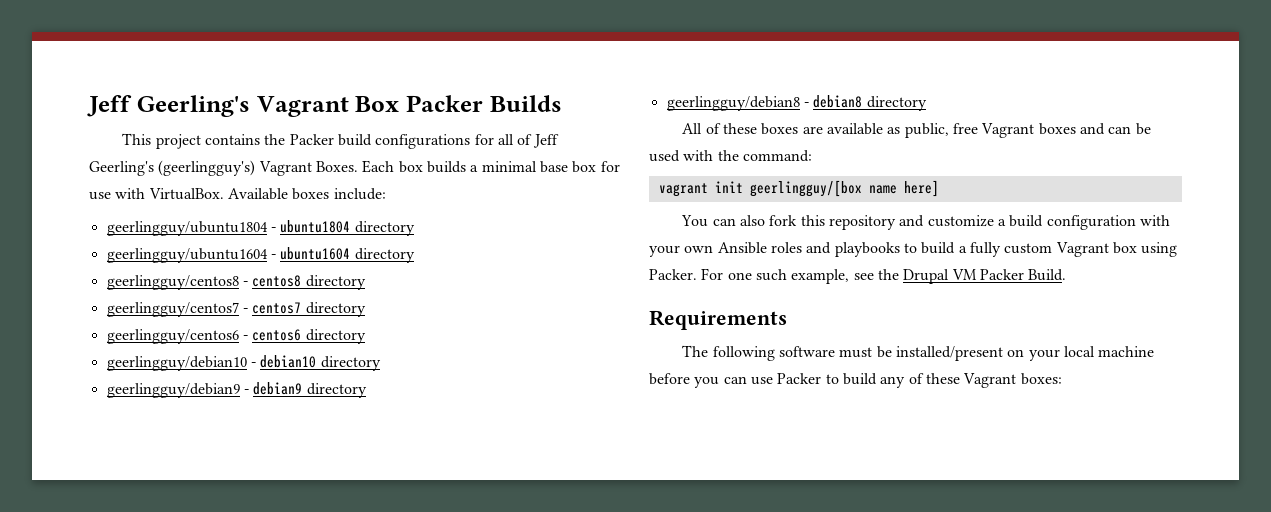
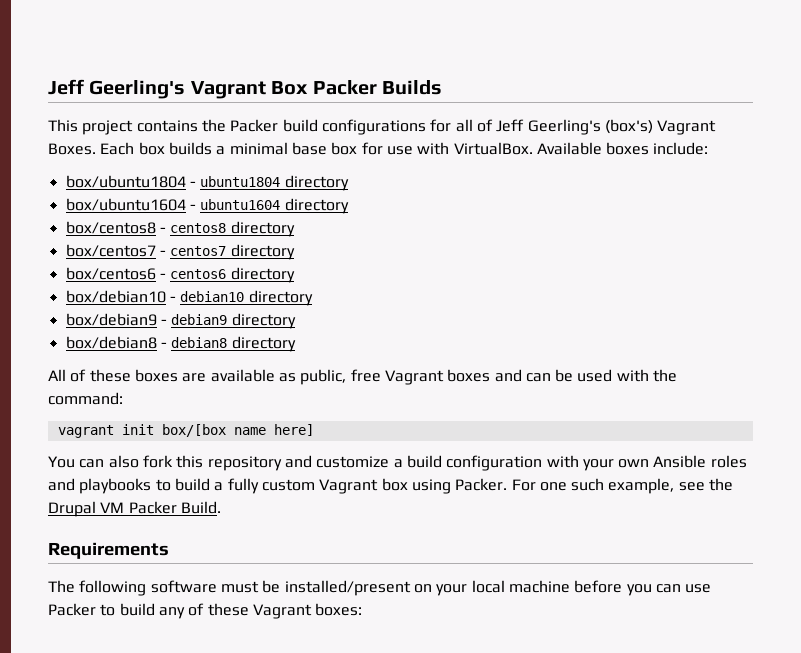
- This project contains the Packer build configurations for all of Jeff Geerling's (geerlingguy's) Vagrant Boxes.
+ This project contains the Packer build configurations for all of Jeff Geerling's (box's) Vagrant Boxes.
- geerlingguy/ubuntu1804 - ubuntu1804 directory
+ box/ubuntu1804 - ubuntu1804 directory
- geerlingguy/ubuntu1604 - ubuntu1604 directory
+ box/ubuntu1604 - ubuntu1604 directory
- geerlingguy/centos8 - centos8 directory
+ box/centos8 - centos8 directory
- geerlingguy/centos7 - centos7 directory
+ box/centos7 - centos7 directory
- geerlingguy/centos6 - centos6 directory
+ box/centos6 - centos6 directory
- geerlingguy/debian10 - debian10 directory
+ box/debian10 - debian10 directory
- geerlingguy/debian9 - debian9 directory
+ box/debian9 - debian9 directory
- geerlingguy/debian8 - debian8 directory
+ box/debian8 - debian8 directory
- vagrant init geerlingguy/[box name here]
+ vagrant init box/[box name here]

